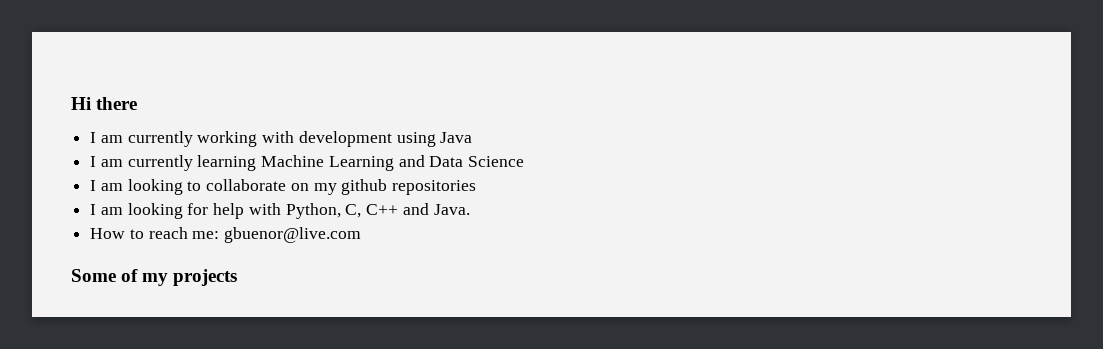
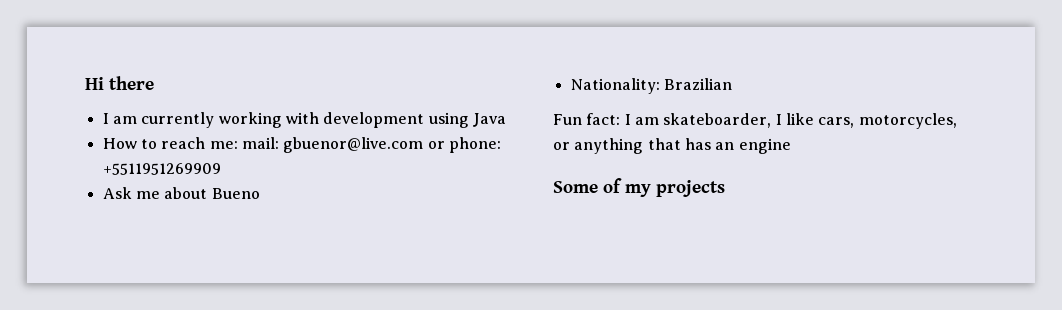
- I am currently learning Machine Learning and Data Science
- I am looking to collaborate on my github repositories
- I am looking for help with Python, C, C++ and Java.
- How to reach me: gbuenor@live.com
+ How to reach me: mail: gbuenor@live.com or phone: +5511951269909
+ Ask me about Bueno
+ Nationality: Brazilian
+ Fun fact: I am skateboarder, I like cars, motorcycles, or anything that has an engine

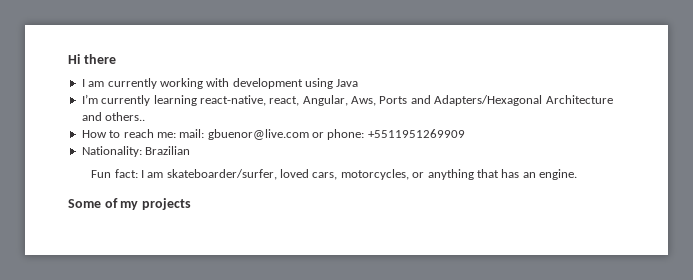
+ I’m currently learning react-native, react, Angular, Aws, Ports and Adapters/Hexagonal Architecture and others..
- Ask me about Bueno
- Fun fact: I am skateboarder, I like cars, motorcycles, or anything that has an engine
+ Fun fact: I am skateboarder/surfer, loved cars, motorcycles, or anything that has an engine.

